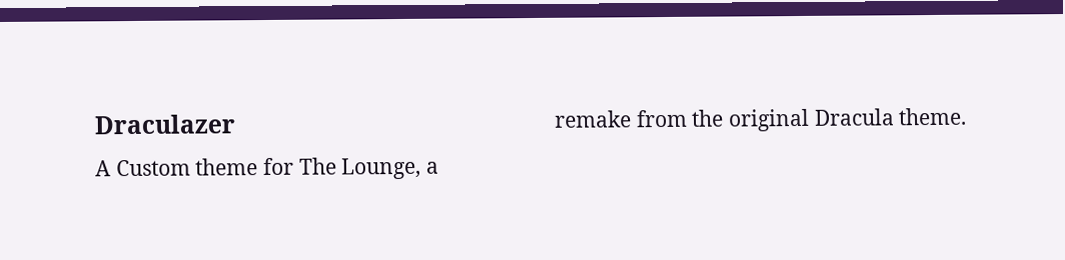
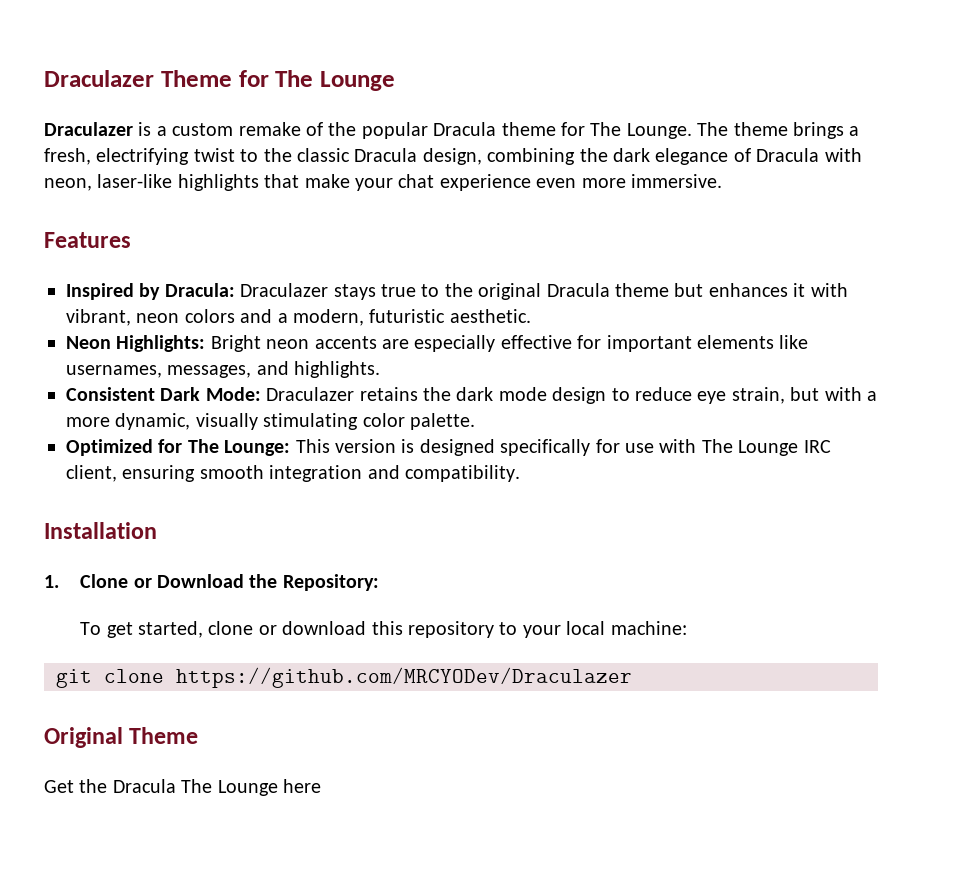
- Draculazer
- A Custom theme for The Lounge, a remake from the original Dracula theme.
+ Draculazer Theme for The Lounge
+ Draculazer is a custom remake of the popular Dracula theme for The Lounge. The theme brings a fresh, electrifying twist to the classic Dracula design, combining the dark elegance of Dracula with neon, laser-like highlights that make your chat experience even more immersive.
+ Features
+ Inspired by Dracula: Draculazer stays true to the original Dracula theme but enhances it with vibrant, neon colors and a modern, futuristic aesthetic.
+ Neon Highlights: Bright neon accents are especially effective for important elements like usernames, messages, and highlights.
+ Consistent Dark Mode: Draculazer retains the dark mode design to reduce eye strain, but with a more dynamic, visually stimulating color palette.
+ Optimized for The Lounge: This version is designed specifically for use with The Lounge IRC client, ensuring smooth integration and compatibility.
+ Installation
+ 1. Clone or Download the Repository:
+ To get started, clone or download this repository to your local machine:
+ git clone https://github.com/MRCYODev/Draculazer
+ Original Theme
+ Get the Dracula The Lounge here

